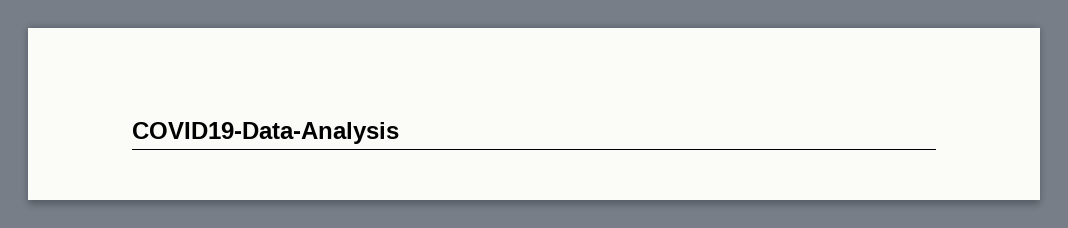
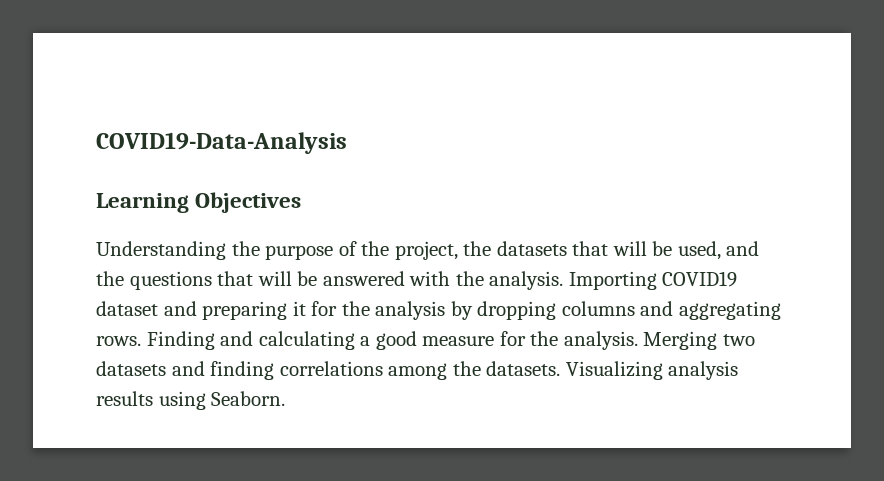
+ Learning Objectives
+ Understanding the purpose of the project, the datasets that will be used, and the questions that will be answered with the analysis. Importing COVID19 dataset and preparing it for the analysis by dropping columns and aggregating rows. Finding and calculating a good measure for the analysis. Merging two datasets and finding correlations among the datasets. Visualizing analysis results using Seaborn.

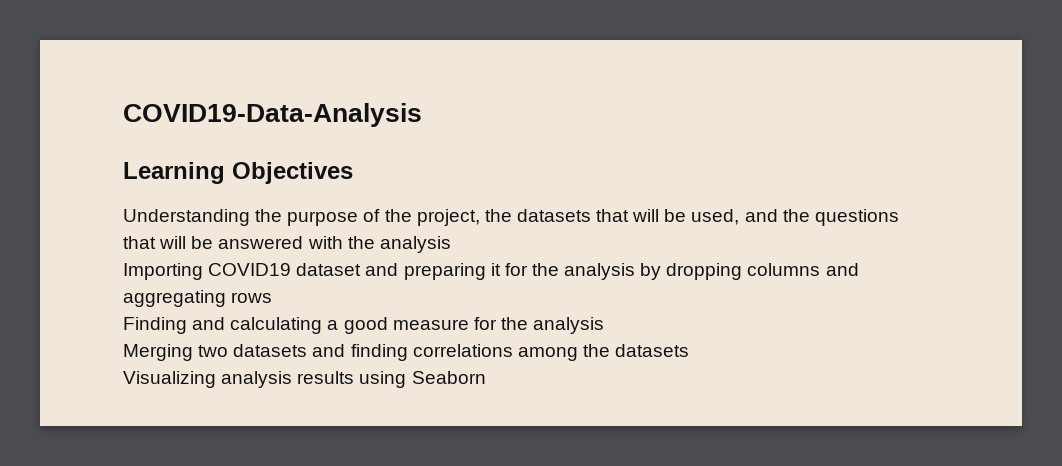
- Understanding the purpose of the project, the datasets that will be used, and the questions that will be answered with the analysis. Importing COVID19 dataset and preparing it for the analysis by dropping columns and aggregating rows. Finding and calculating a good measure for the analysis. Merging two datasets and finding correlations among the datasets. Visualizing analysis results using Seaborn.
+ Understanding the purpose of the project, the datasets that will be used, and the questions that will be answered with the analysis
+ Importing COVID19 dataset and preparing it for the analysis by dropping columns and aggregating rows
+ Finding and calculating a good measure for the analysis
+ Merging two datasets and finding correlations among the datasets
+ Visualizing analysis results using Seaborn

